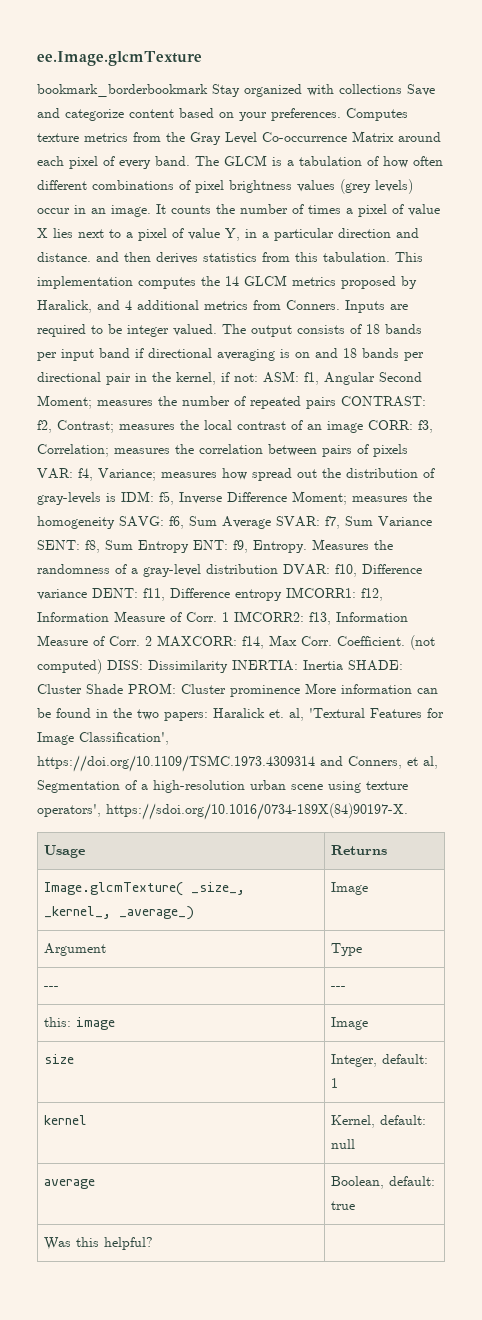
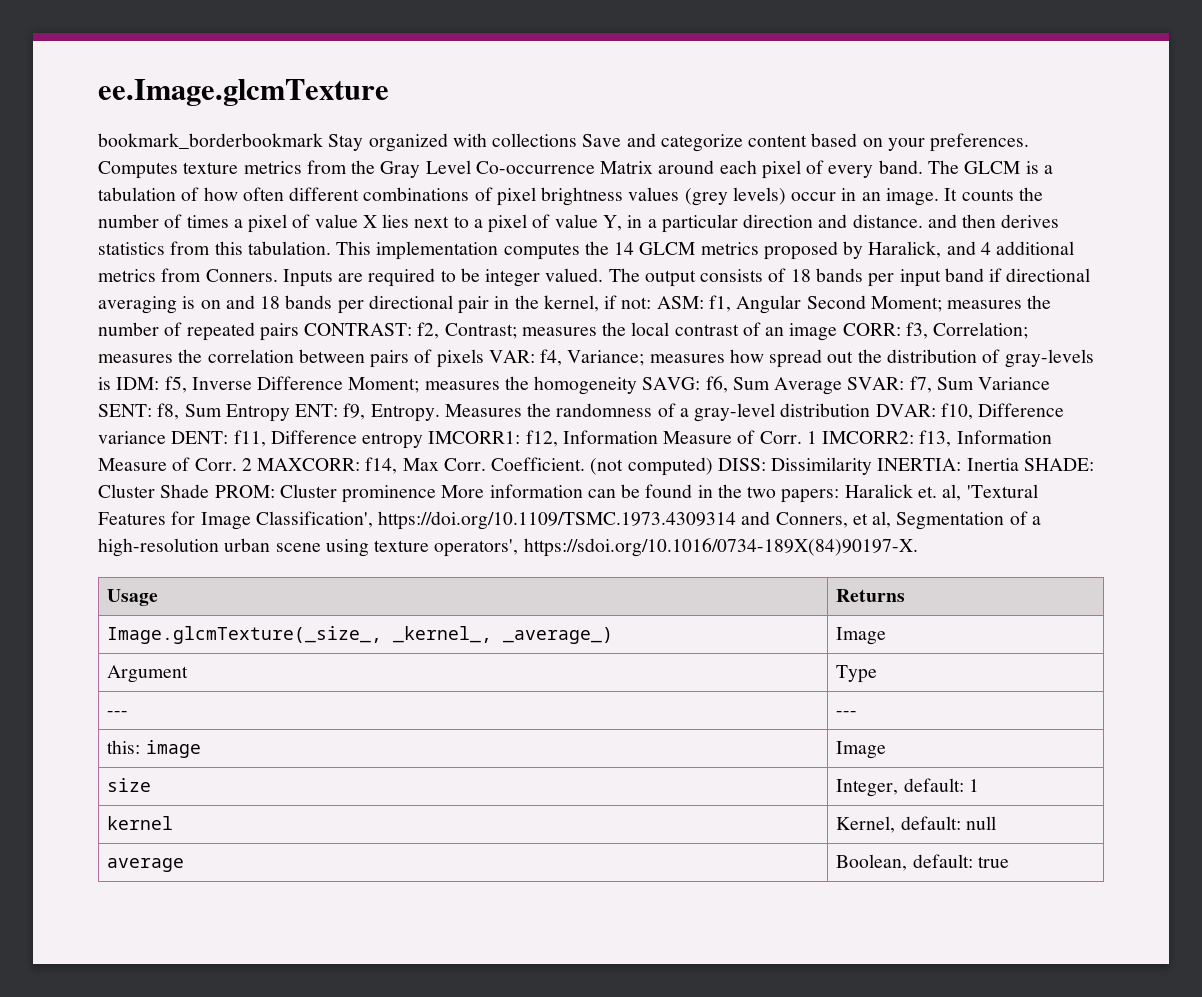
- Image.glcmTexture( _size_, _kernel_, _average_) | Image
+ Image.glcmTexture(_size_, _kernel_, _average_) | Image
- Was this helpful? |

